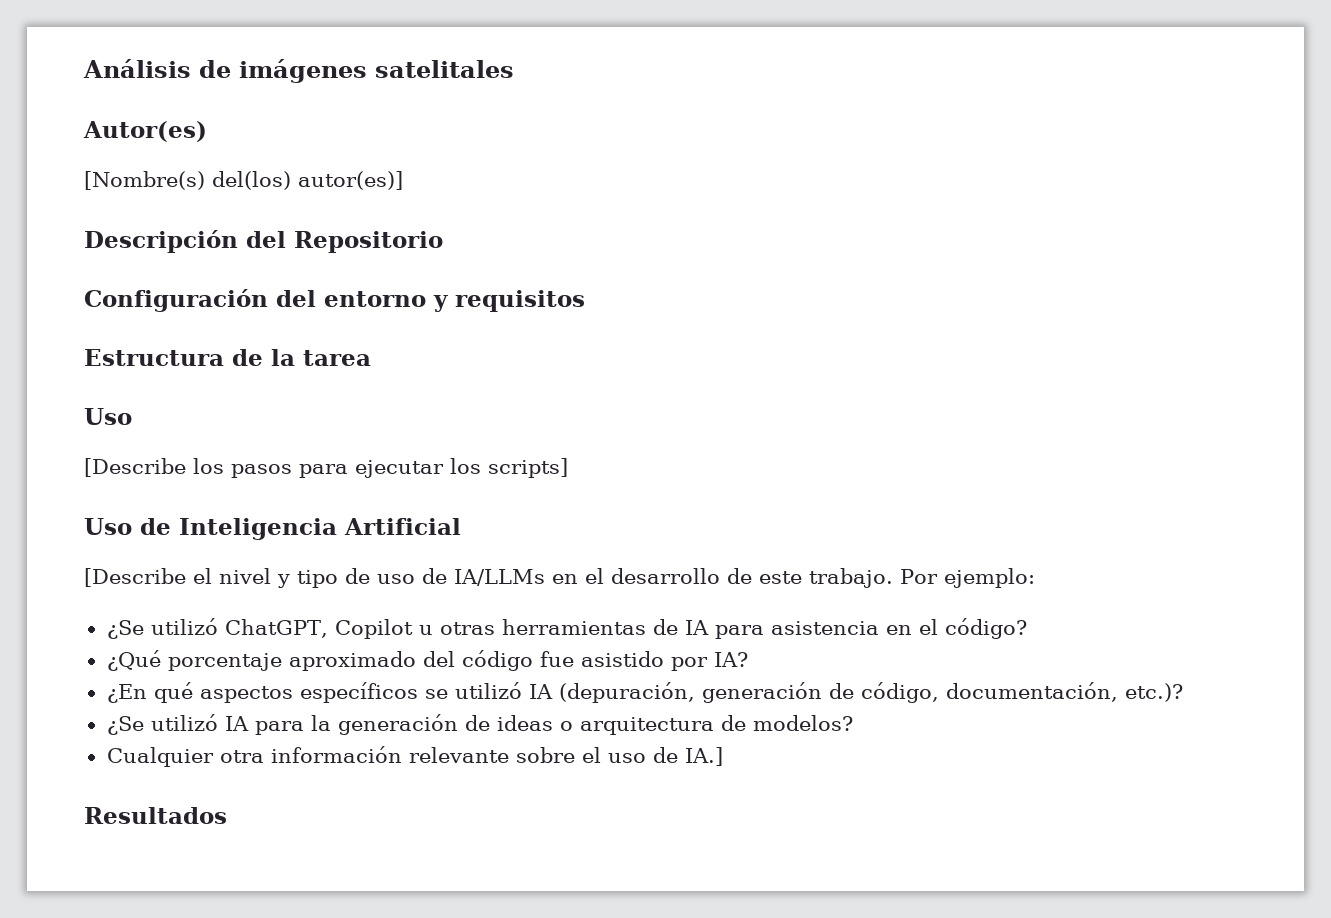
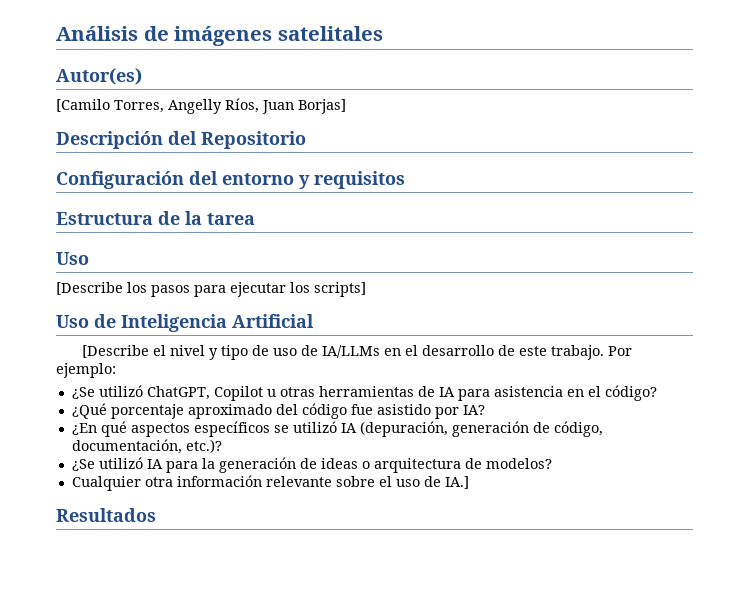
- [Nombre(s) del(los) autor(es)]
+ [Camilo Torres, Angelly Ríos, Juan Borjas]

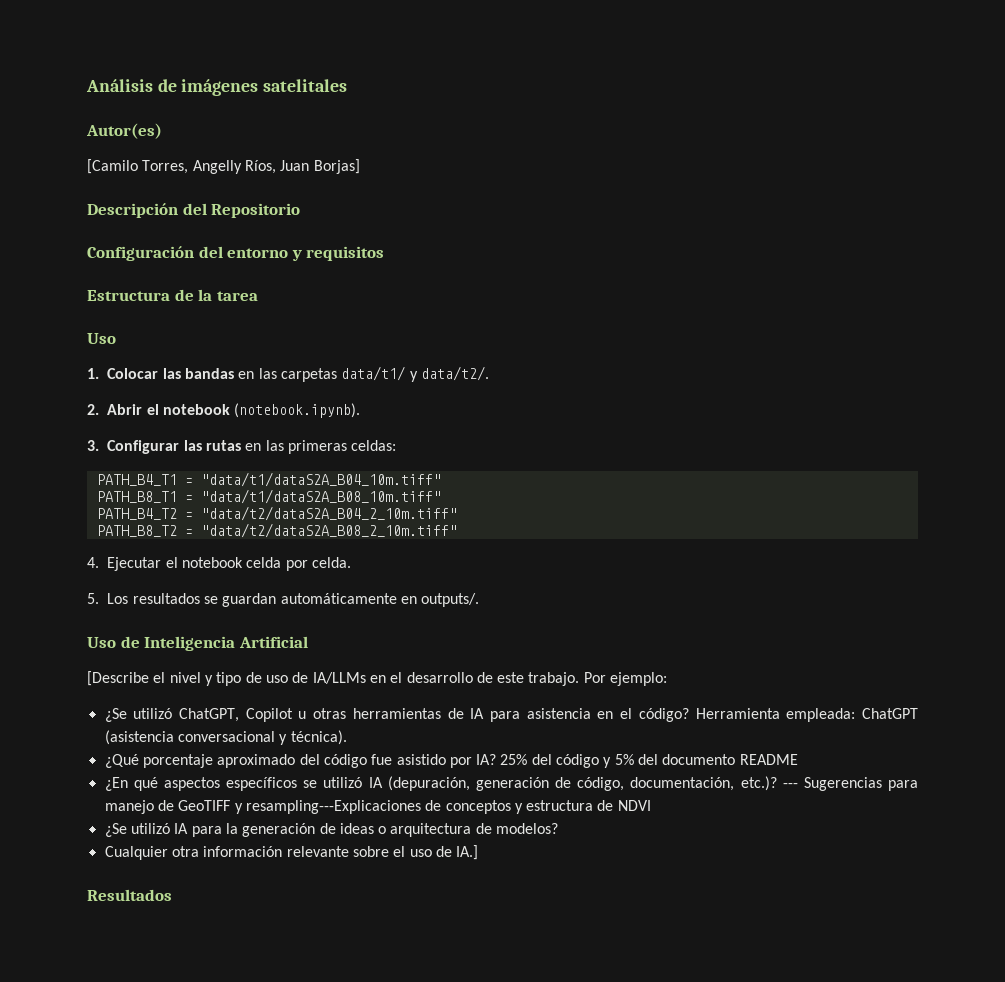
- [Describe los pasos para ejecutar los scripts]
+ 1. Colocar las bandas en las carpetas data/t1/ y data/t2/.
+ 2. Abrir el notebook (notebook.ipynb).
+ 3. Configurar las rutas en las primeras celdas:
+ PATH_B4_T1 = "data/t1/dataS2A_B04_10m.tiff"
+ PATH_B8_T1 = "data/t1/dataS2A_B08_10m.tiff"
+ PATH_B4_T2 = "data/t2/dataS2A_B04_2_10m.tiff"
+ PATH_B8_T2 = "data/t2/dataS2A_B08_2_10m.tiff"
+ 4. Ejecutar el notebook celda por celda.
+ 5. Los resultados se guardan automáticamente en outputs/.
+ Herramienta empleada: ChatGPT (asistencia conversacional y técnica).
+ 25% del código y 5% del documento README
+ --- Sugerencias para manejo de GeoTIFF y resampling---Explicaciones de conceptos y estructura de NDVI

